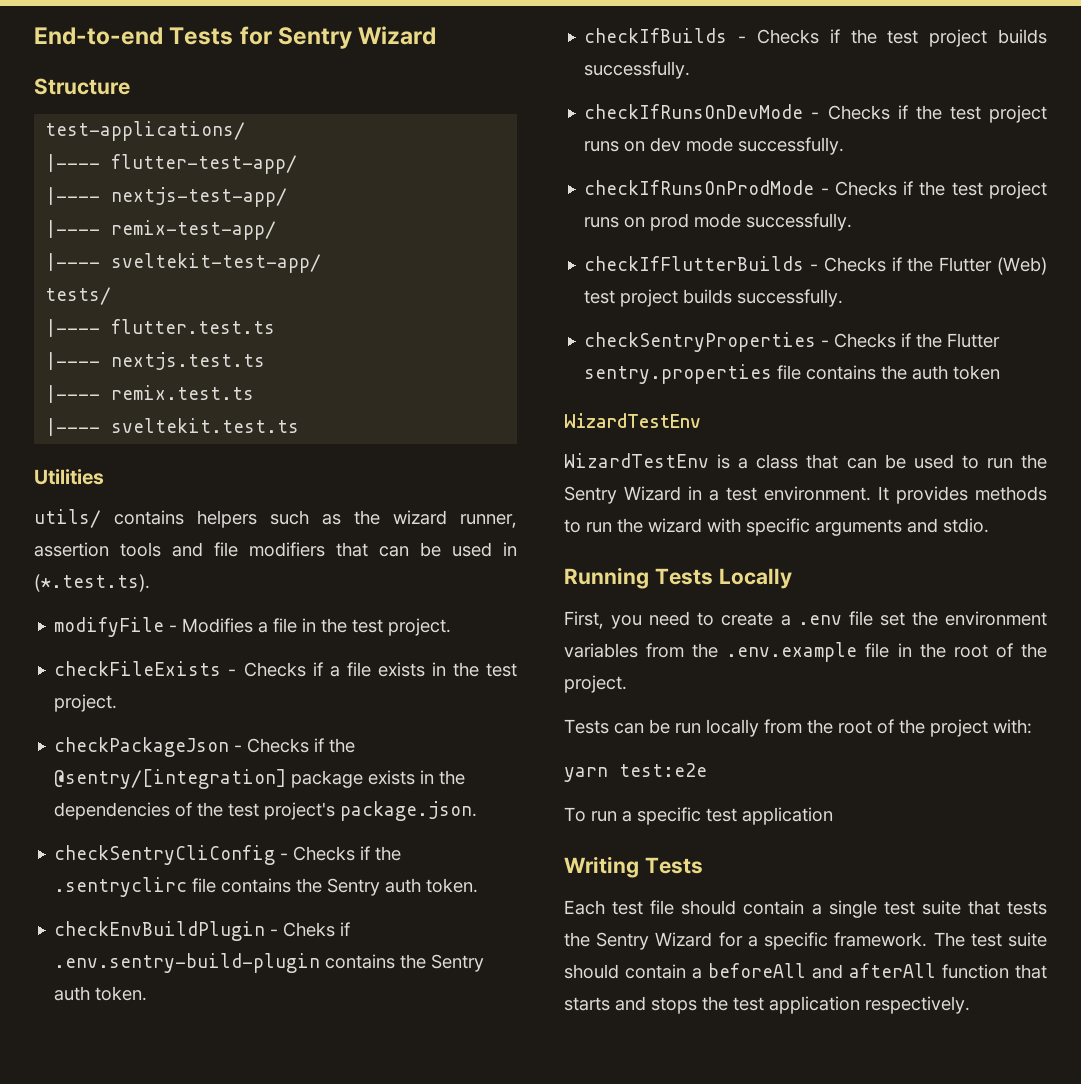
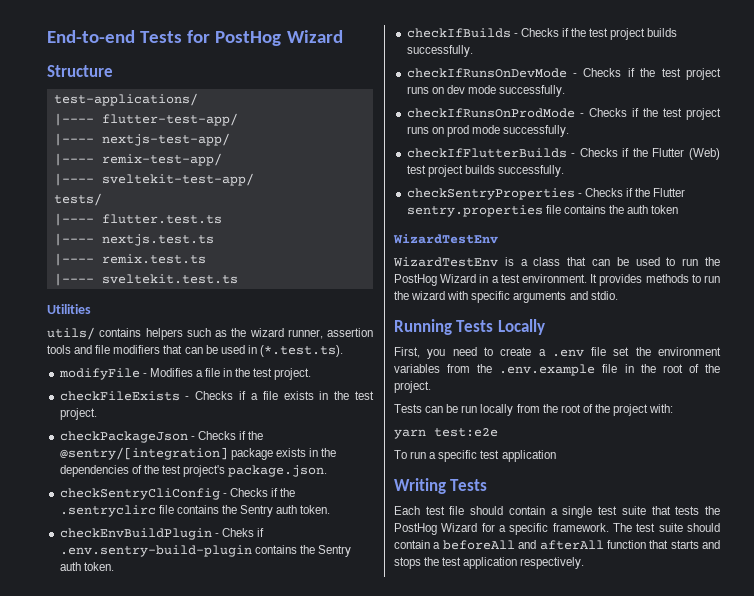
- End-to-end Tests for Sentry Wizard
+ End-to-end Tests for PostHog Wizard
- WizardTestEnv is a class that can be used to run the Sentry Wizard in a test environment.
+ WizardTestEnv is a class that can be used to run the PostHog Wizard in a test environment.
- Each test file should contain a single test suite that tests the Sentry Wizard for a specific framework.
+ Each test file should contain a single test suite that tests the PostHog Wizard for a specific framework.

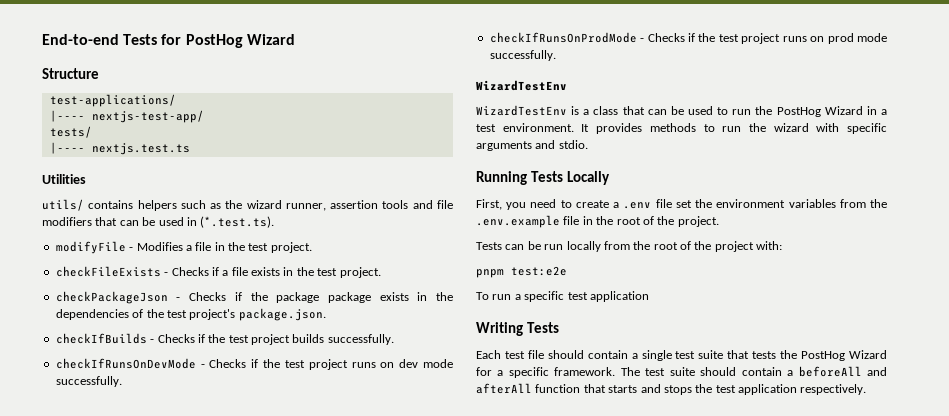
- |---- flutter-test-app/
- |---- remix-test-app/
- |---- sveltekit-test-app/
- |---- flutter.test.ts
- |---- remix.test.ts
- |---- sveltekit.test.ts
- checkPackageJson - Checks if the @sentry/[integration] package exists in the dependencies of the test project's package.json.
+ checkPackageJson - Checks if the package package exists in the dependencies of the test project's package.json.
- checkSentryCliConfig - Checks if the .sentryclirc file contains the Sentry auth token.
- checkEnvBuildPlugin - Cheks if .env.sentry-build-plugin contains the Sentry auth token.
- checkIfFlutterBuilds - Checks if the Flutter (Web) test project builds successfully.
- checkSentryProperties - Checks if the Flutter sentry.properties file contains the auth token
- yarn test:e2e
+ pnpm test:e2e

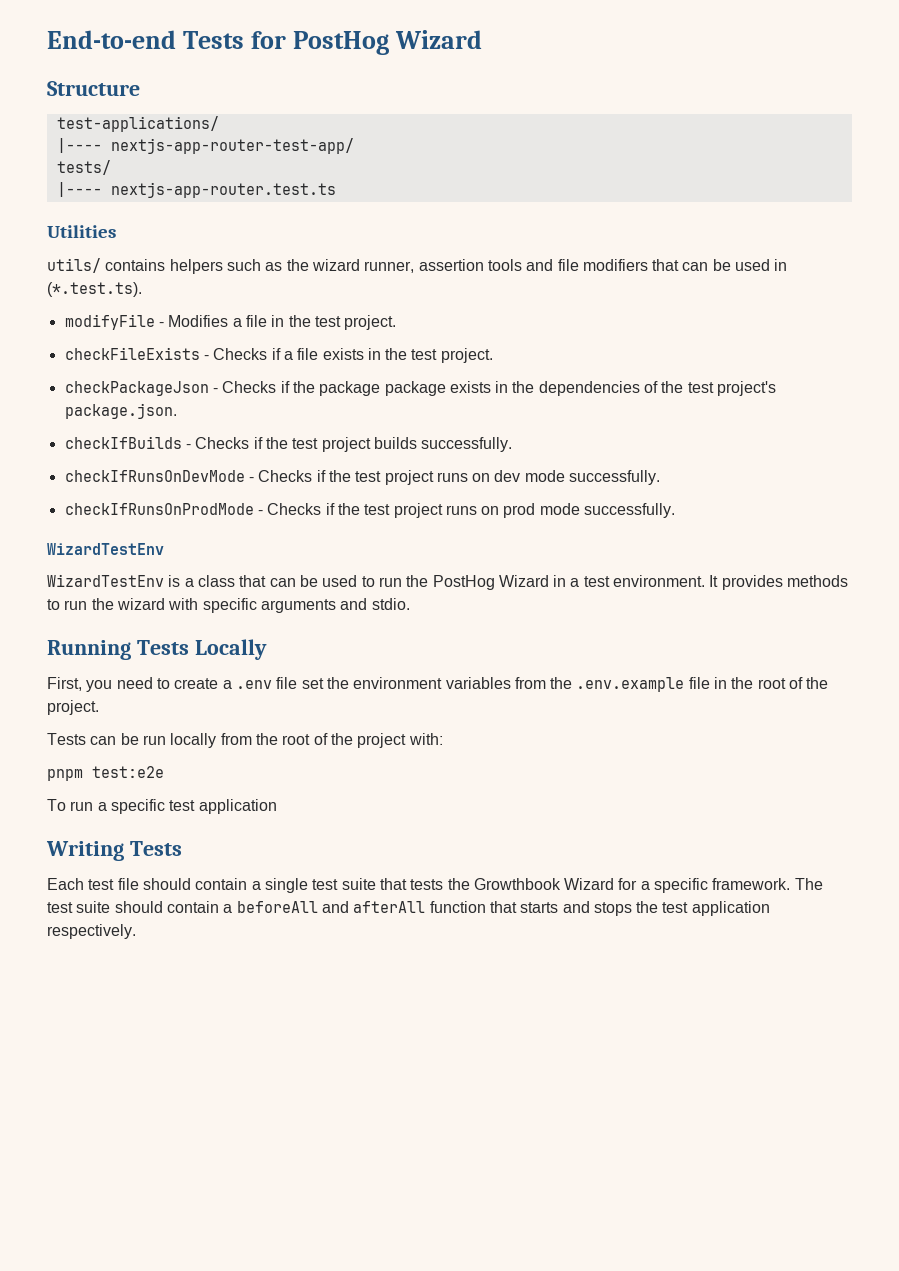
- |---- nextjs-test-app/
+ |---- nextjs-app-router-test-app/
- |---- nextjs.test.ts
+ |---- nextjs-app-router.test.ts
- Each test file should contain a single test suite that tests the PostHog Wizard for a specific framework.
+ Each test file should contain a single test suite that tests the Growthbook Wizard for a specific framework.

